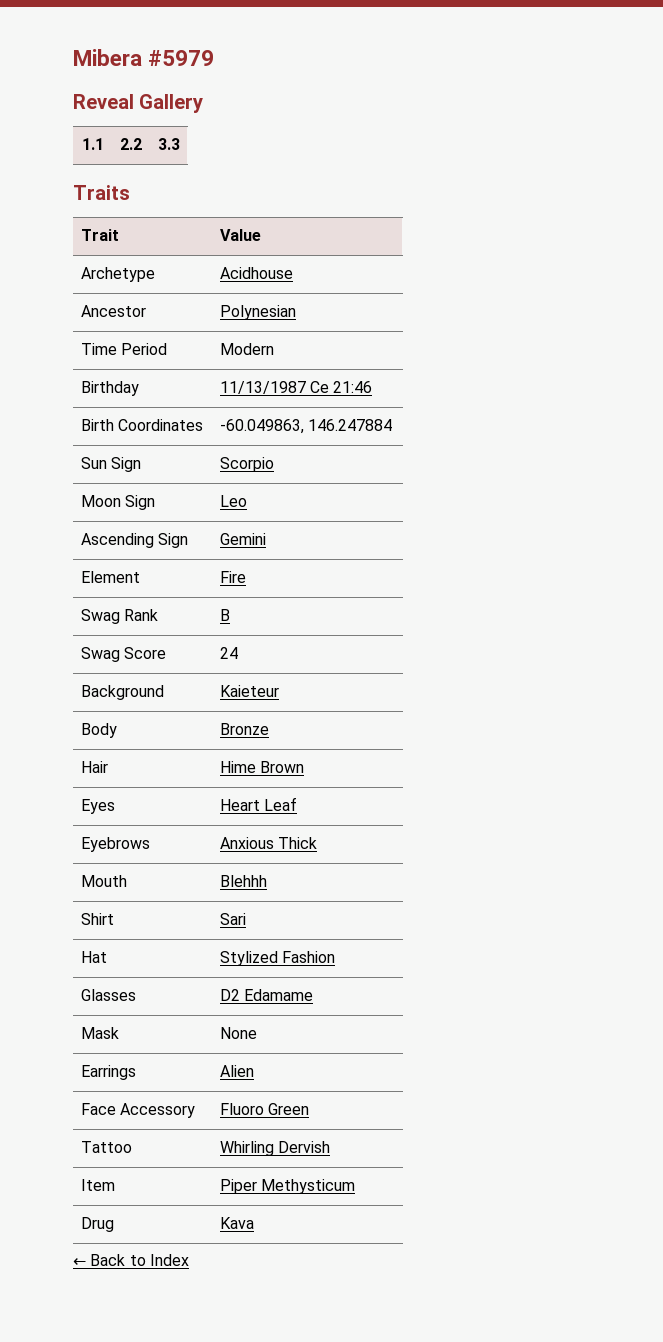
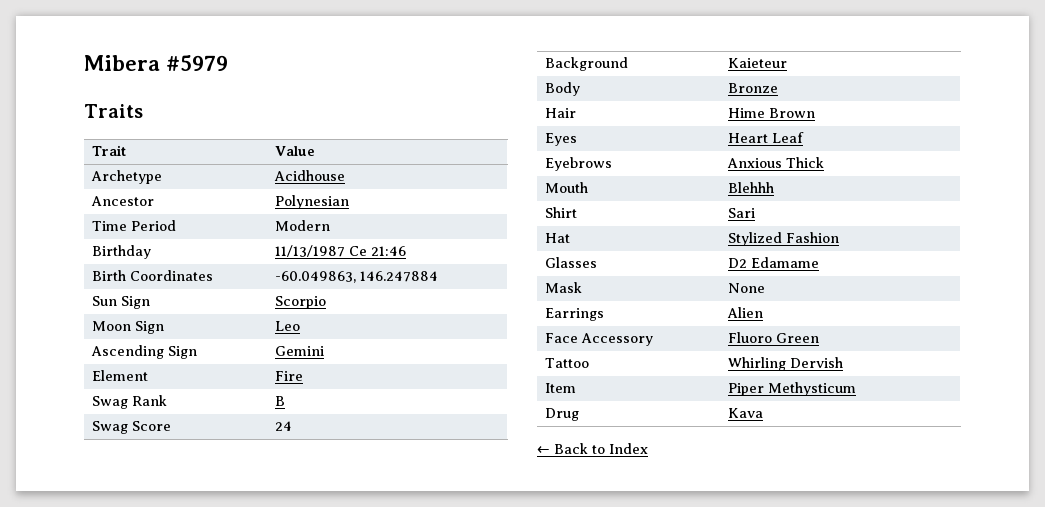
- Reveal Gallery
- 1.1 | 2.2 | 3.3

